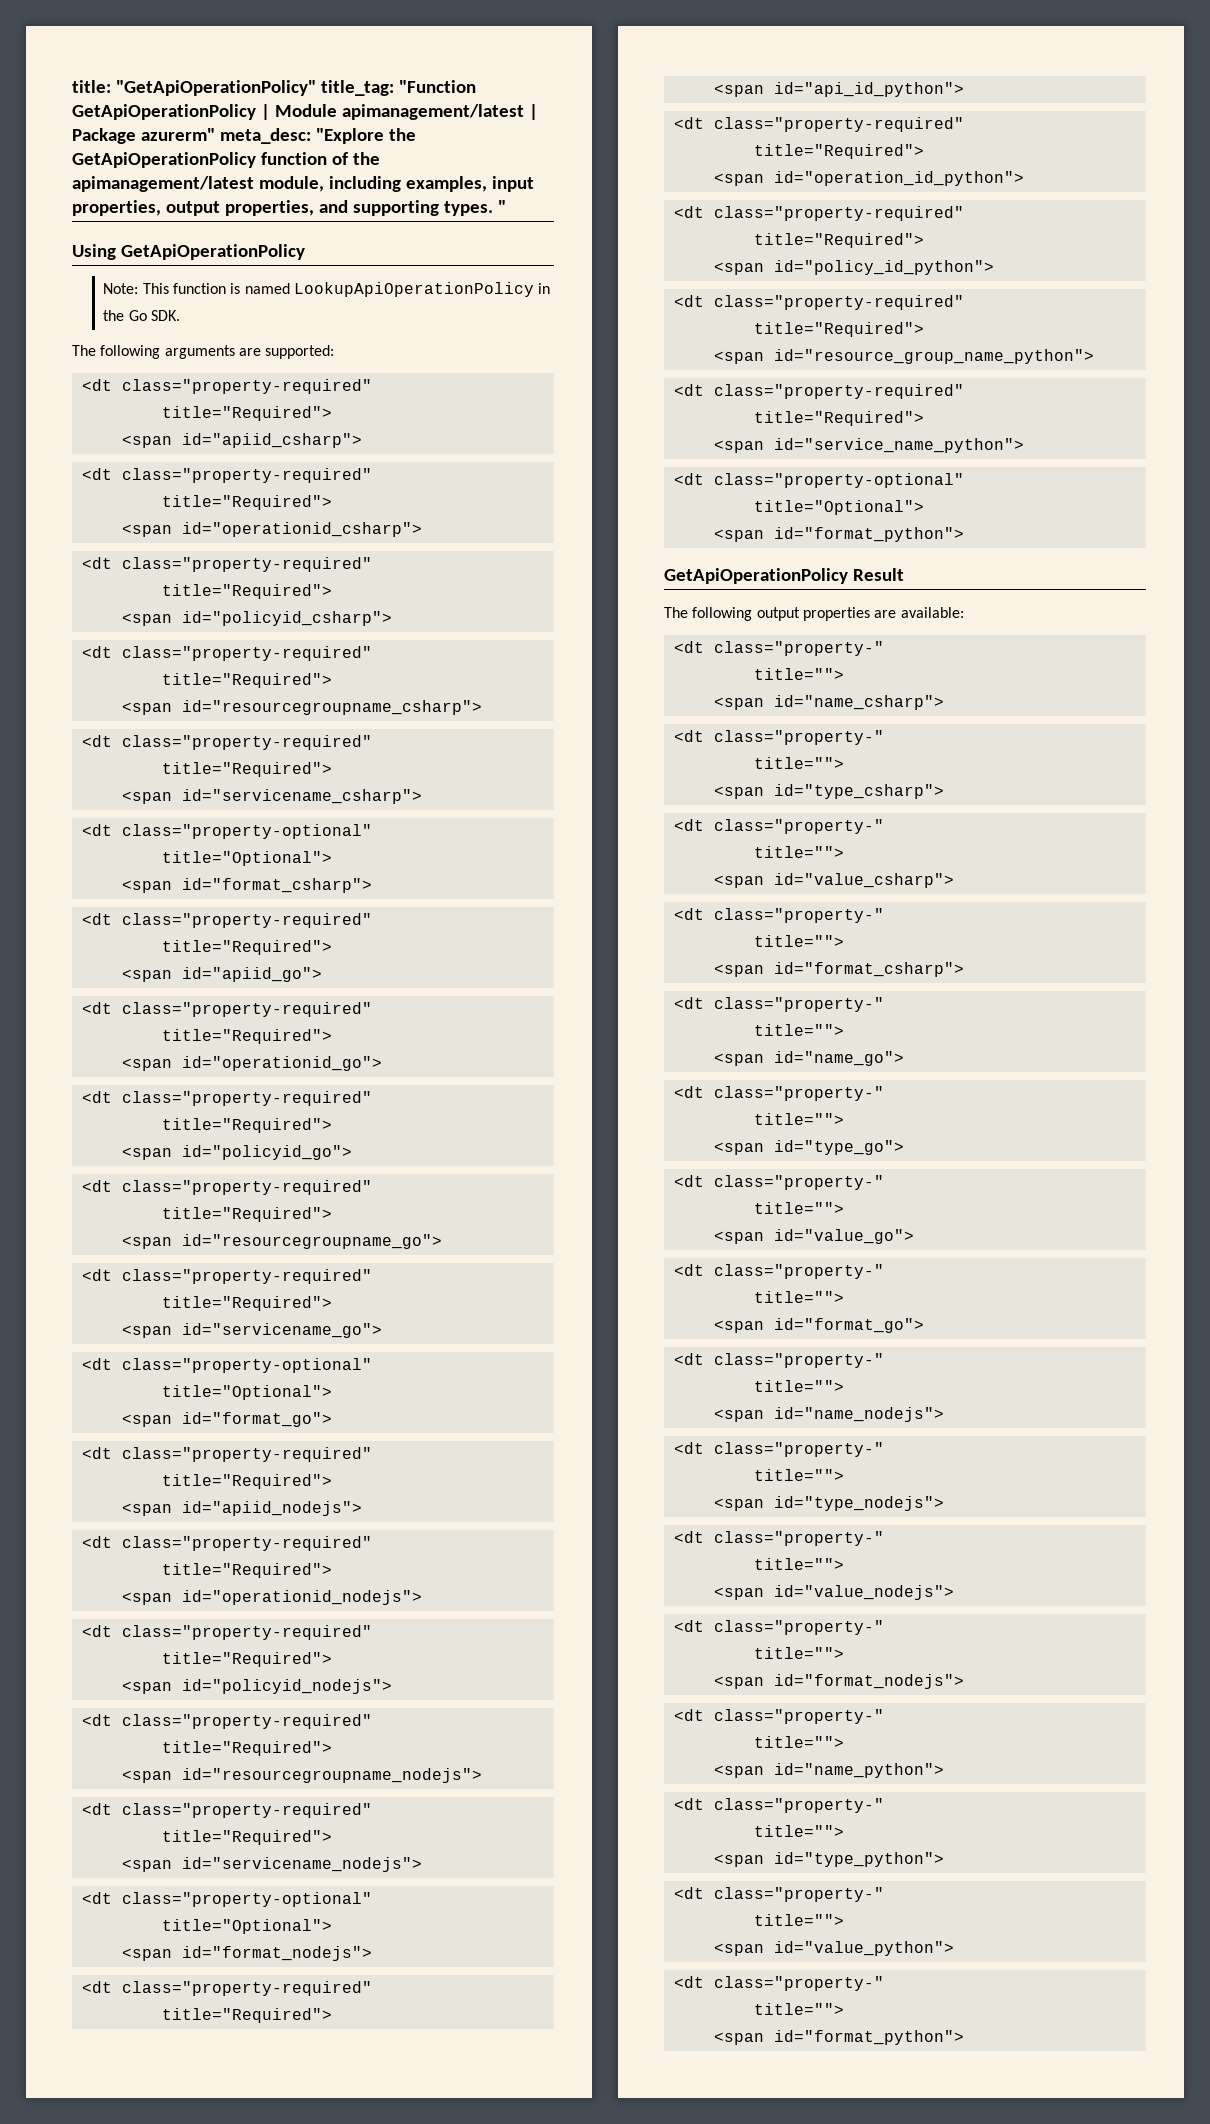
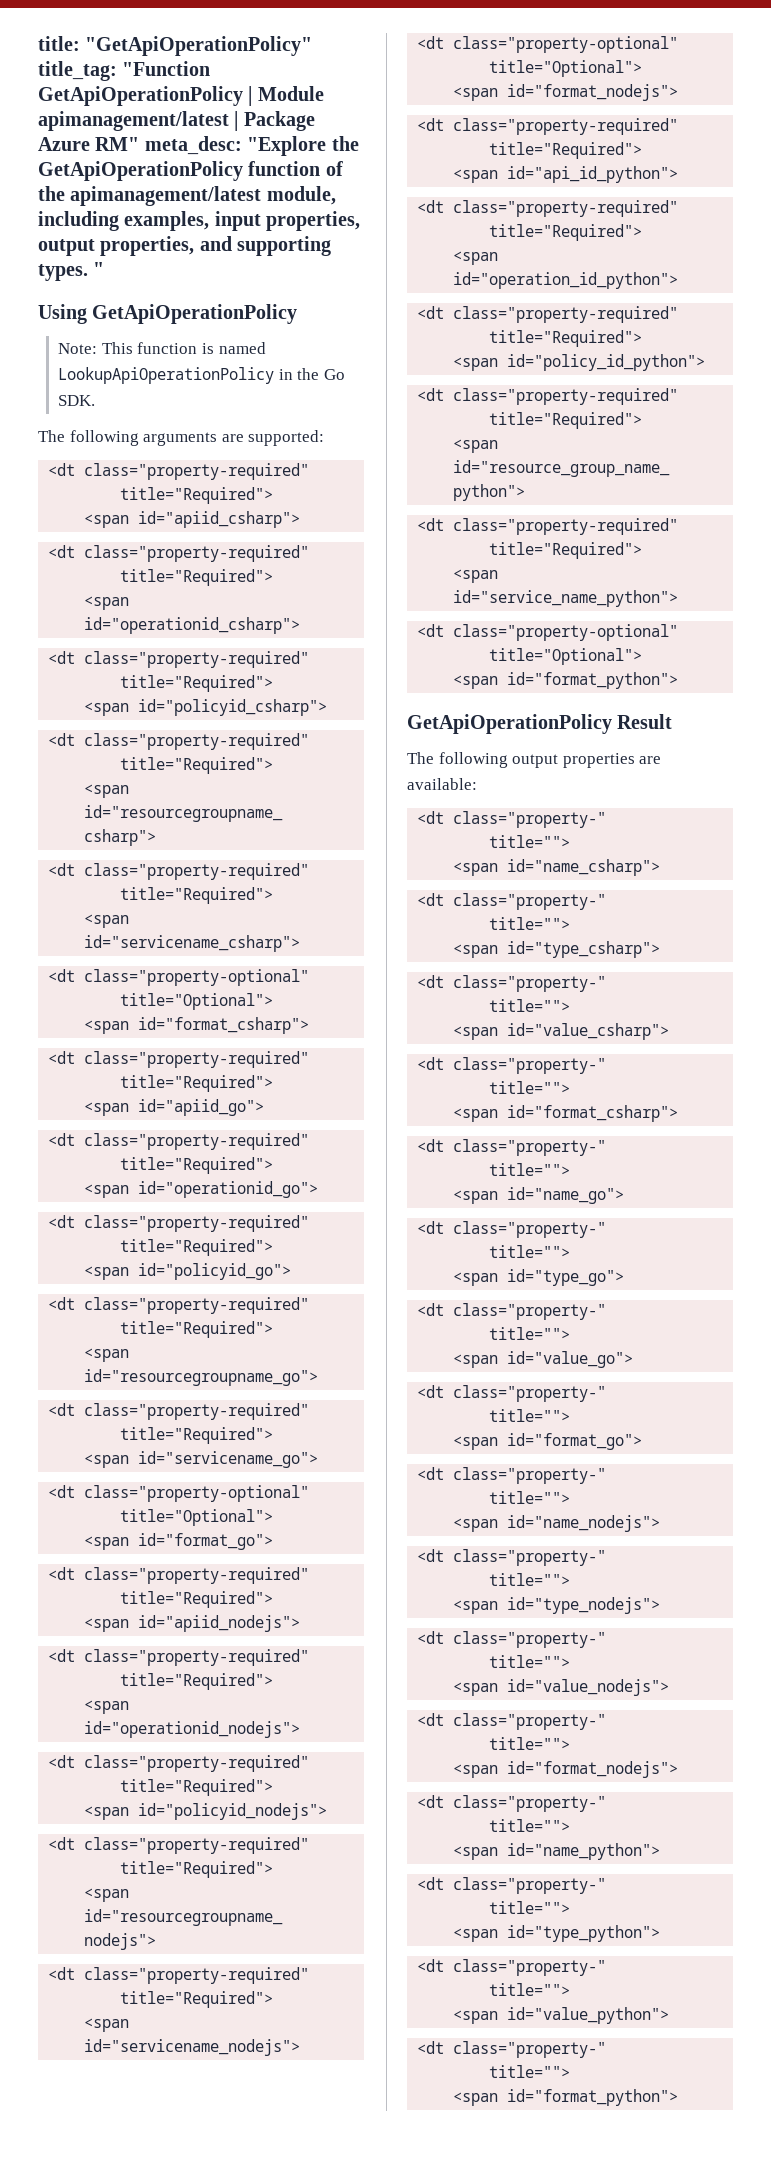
- title: "GetApiOperationPolicy" title_tag: "Function GetApiOperationPolicy | Module apimanagement/latest | Package azurerm" meta_desc: "Explore the GetApiOperationPolicy function of the apimanagement/latest module, including examples, input properties, output properties, and supporting types.
+ title: "GetApiOperationPolicy" title_tag: "Function GetApiOperationPolicy | Module apimanagement/latest | Package Azure RM" meta_desc: "Explore the GetApiOperationPolicy function of the apimanagement/latest module, including examples, input properties, output properties, and supporting types.

